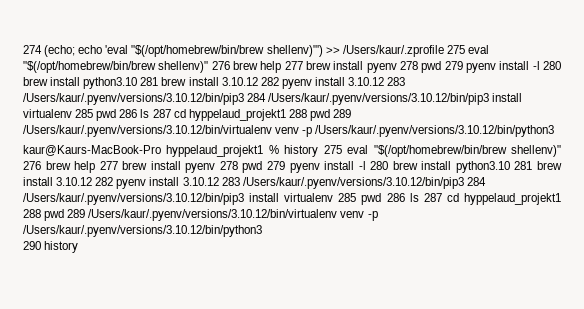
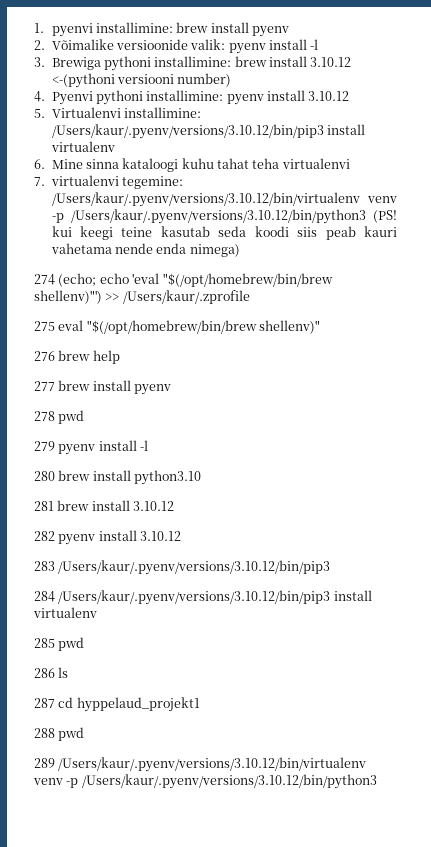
+ 1. pyenvi installimine: brew install pyenv
+ 2. Võimalike versioonide valik: pyenv install -l
+ 3. Brewiga pythoni installimine: brew install 3.10.12 <-(pythoni versiooni number)
+ 4. Pyenvi pythoni installimine: pyenv install 3.10.12
+ 5. Virtualenvi installimine: /Users/kaur/.pyenv/versions/3.10.12/bin/pip3 install virtualenv
+ 6. Mine sinna kataloogi kuhu tahat teha virtualenvi
+ 7. virtualenvi tegemine: /Users/kaur/.pyenv/versions/3.10.12/bin/virtualenv venv -p /Users/kaur/.pyenv/versions/3.10.12/bin/python3 (PS! kui keegi teine kasutab seda koodi siis peab kauri vahetama nende enda nimega)
- 274 (echo; echo 'eval "$(/opt/homebrew/bin/brew shellenv)"') >> /Users/kaur/.zprofile 275 eval "$(/opt/homebrew/bin/brew shellenv)" 276 brew help 277 brew install pyenv 278 pwd 279 pyenv install -l 280 brew install python3.10 281 brew install 3.10.12 282 pyenv install 3.10.12 283 /Users/kaur/.pyenv/versions/3.10.12/bin/pip3 284 /Users/kaur/.pyenv/versions/3.10.12/bin/pip3 install virtualenv 285 pwd 286 ls 287 cd hyppelaud_projekt1 288 pwd 289 /Users/kaur/.pyenv/versions/3.10.12/bin/virtualenv venv -p /Users/kaur/.pyenv/versions/3.10.12/bin/python3
- kaur@Kaurs-MacBook-Pro hyppelaud_projekt1 % history 275 eval "$(/opt/homebrew/bin/brew shellenv)" 276 brew help 277 brew install pyenv 278 pwd 279 pyenv install -l 280 brew install python3.10 281 brew install 3.10.12 282 pyenv install 3.10.12 283 /Users/kaur/.pyenv/versions/3.10.12/bin/pip3 284 /Users/kaur/.pyenv/versions/3.10.12/bin/pip3 install virtualenv 285 pwd 286 ls 287 cd hyppelaud_projekt1 288 pwd 289 /Users/kaur/.pyenv/versions/3.10.12/bin/virtualenv venv -p /Users/kaur/.pyenv/versions/3.10.12/bin/python3
- 290 history
+ 274 (echo; echo 'eval "$(/opt/homebrew/bin/brew shellenv)"') >> /Users/kaur/.zprofile
+ 275 eval "$(/opt/homebrew/bin/brew shellenv)"
+ 276 brew help
+ 277 brew install pyenv
+ 278 pwd
+ 279 pyenv install -l
+ 280 brew install python3.10
+ 281 brew install 3.10.12
+ 282 pyenv install 3.10.12
+ 283 /Users/kaur/.pyenv/versions/3.10.12/bin/pip3
+ 284 /Users/kaur/.pyenv/versions/3.10.12/bin/pip3 install virtualenv
+ 285 pwd
+ 286 ls
+ 287 cd hyppelaud_projekt1
+ 288 pwd
+ 289 /Users/kaur/.pyenv/versions/3.10.12/bin/virtualenv venv -p /Users/kaur/.pyenv/versions/3.10.12/bin/python3

